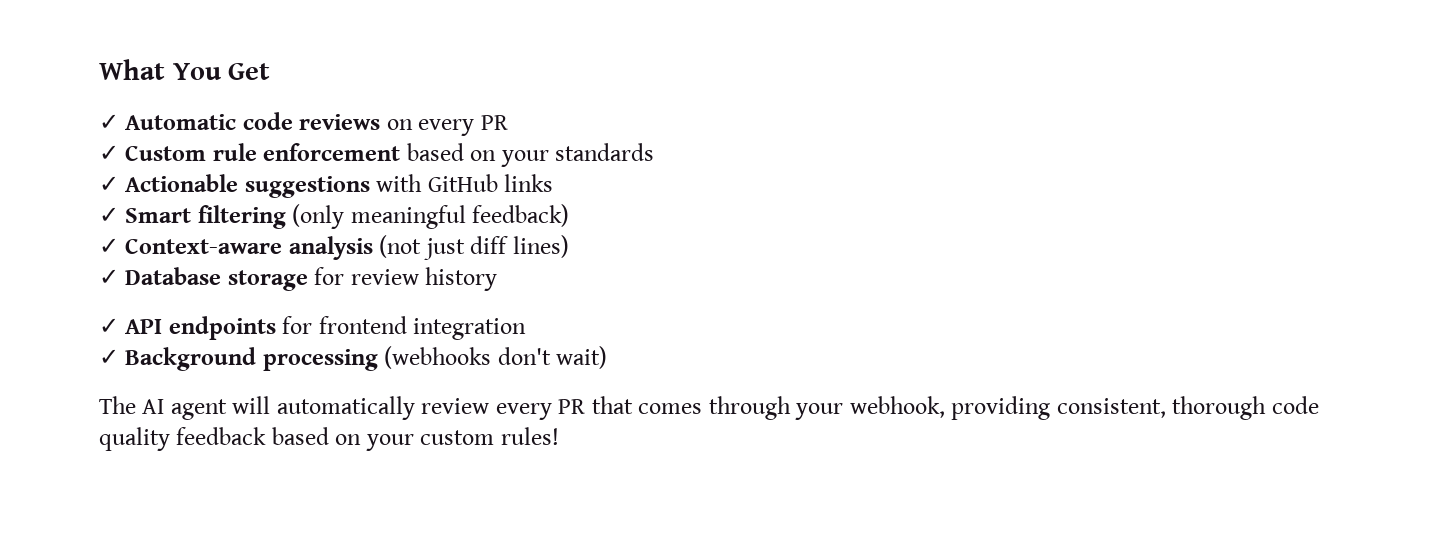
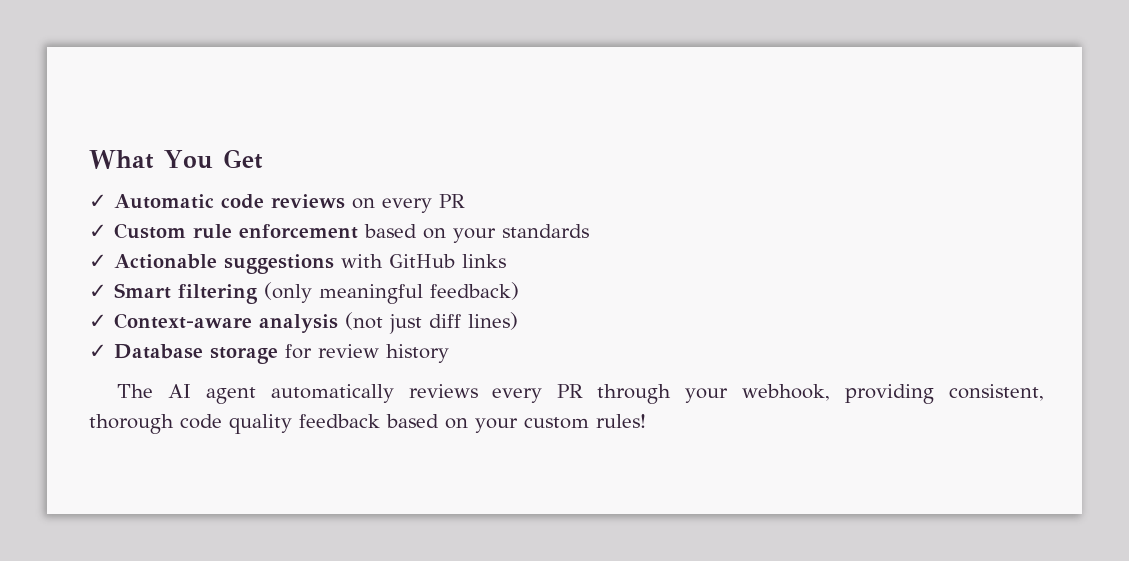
- ✓ API endpoints for frontend integration
- ✓ Background processing (webhooks don't wait)
- The AI agent will automatically review every PR that comes through your webhook, providing consistent, thorough code quality feedback based on your custom rules!
+ The AI agent automatically reviews every PR through your webhook, providing consistent, thorough code quality feedback based on your custom rules!

